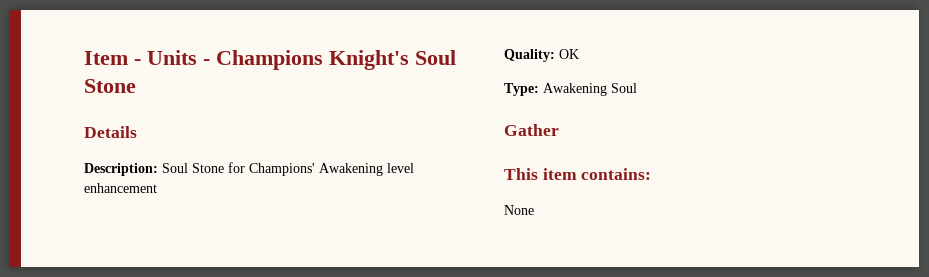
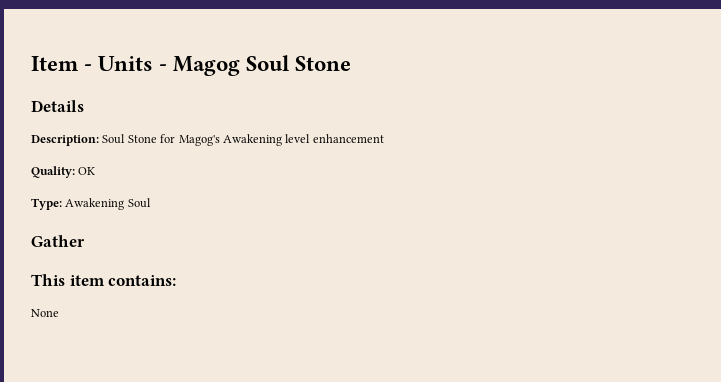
- Item - Units - Champions Knight's Soul Stone
+ Item - Units - Magog Soul Stone
- Description: Soul Stone for Champions' Awakening level enhancement
+ Description: Soul Stone for Magog's Awakening level enhancement

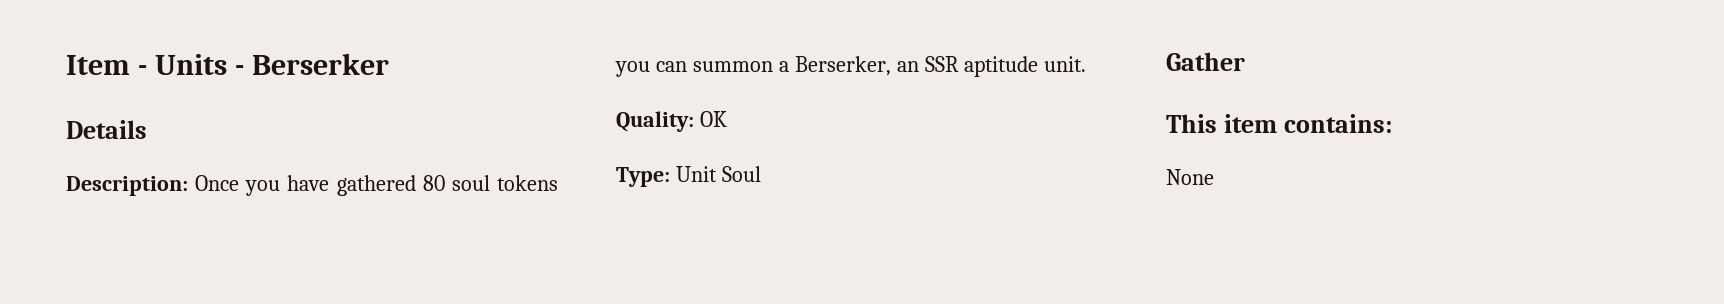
- Item - Units - Magog Soul Stone
+ Item - Units - Berserker
- Description: Soul Stone for Magog's Awakening level enhancement
+ Description: Once you have gathered 80 soul tokens you can summon a Berserker, an SSR aptitude unit.
- Type: Awakening Soul
+ Type: Unit Soul

